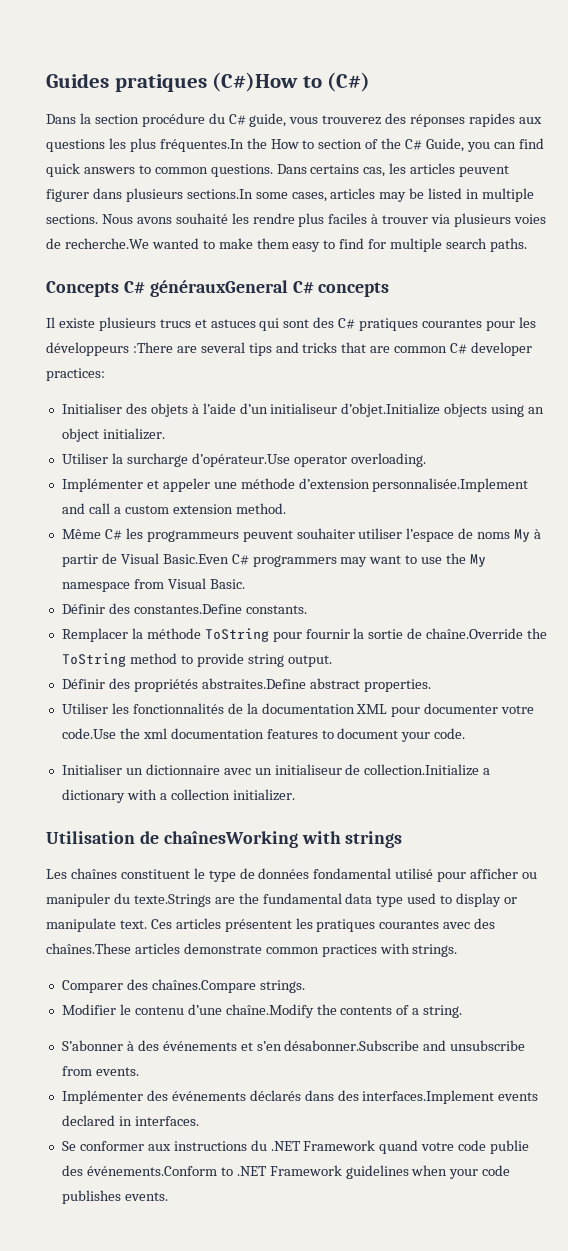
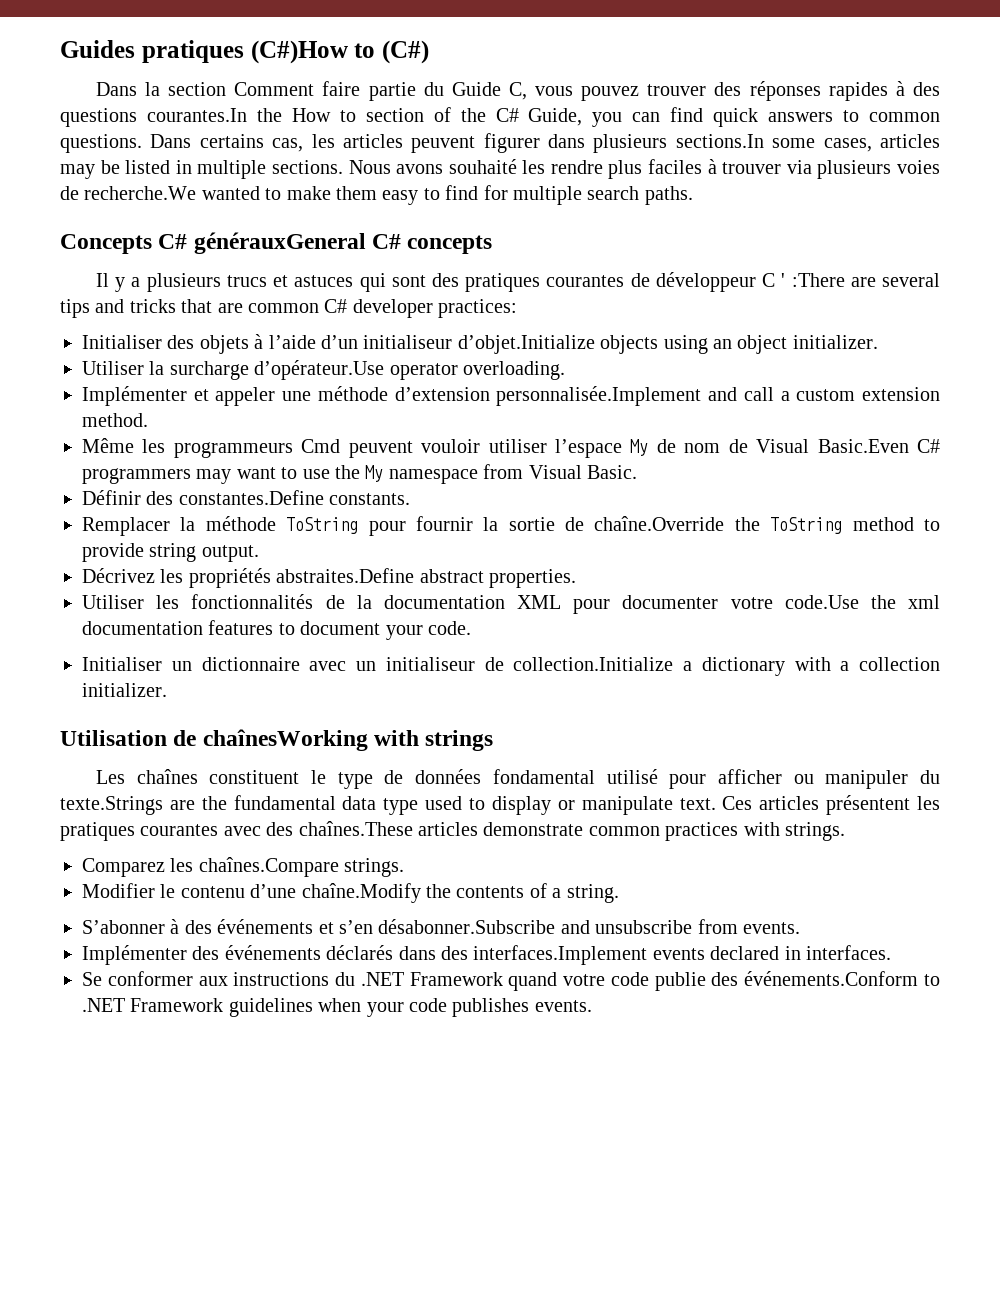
- Dans la section procédure du C# guide, vous trouverez des réponses rapides aux questions les plus fréquentes.In the How to section of the C# Guide, you can find quick answers to common questions.
+ Dans la section Comment faire partie du Guide C, vous pouvez trouver des réponses rapides à des questions courantes.In the How to section of the C# Guide, you can find quick answers to common questions.
- Il existe plusieurs trucs et astuces qui sont des C# pratiques courantes pour les développeurs :There are several tips and tricks that are common C# developer practices:
+ Il y a plusieurs trucs et astuces qui sont des pratiques courantes de développeur C ' :There are several tips and tricks that are common C# developer practices:
- Même C# les programmeurs peuvent souhaiter utiliser l’espace de noms My à partir de Visual Basic.Even C# programmers may want to use the My namespace from Visual Basic.
+ Même les programmeurs Cmd peuvent vouloir utiliser l’espace My de nom de Visual Basic.Even C# programmers may want to use the My namespace from Visual Basic.
- Définir des propriétés abstraites.Define abstract properties.
+ Décrivez les propriétés abstraites.Define abstract properties.
- Comparer des chaînes.Compare strings.
+ Comparez les chaînes.Compare strings.

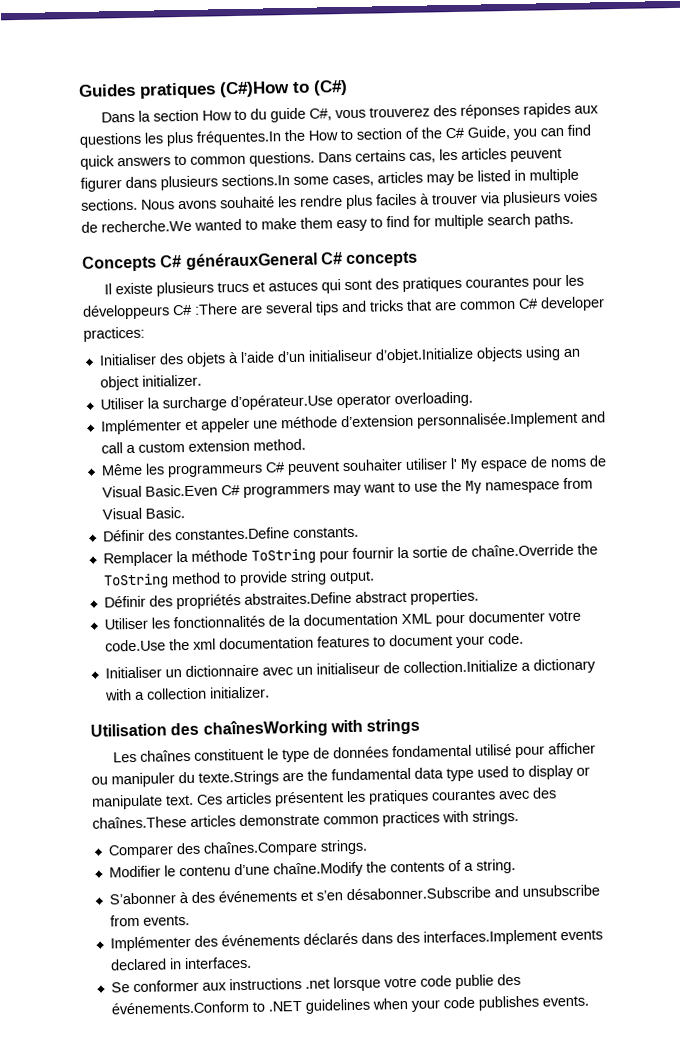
- Dans la section Comment faire partie du Guide C, vous pouvez trouver des réponses rapides à des questions courantes.In the How to section of the C# Guide, you can find quick answers to common questions.
+ Dans la section How to du guide C#, vous trouverez des réponses rapides aux questions les plus fréquentes.In the How to section of the C# Guide, you can find quick answers to common questions.
- Il y a plusieurs trucs et astuces qui sont des pratiques courantes de développeur C ' :There are several tips and tricks that are common C# developer practices:
+ Il existe plusieurs trucs et astuces qui sont des pratiques courantes pour les développeurs C# :There are several tips and tricks that are common C# developer practices:
- Même les programmeurs Cmd peuvent vouloir utiliser l’espace My de nom de Visual Basic.Even C# programmers may want to use the My namespace from Visual Basic.
+ Même les programmeurs C# peuvent souhaiter utiliser l' My espace de noms de Visual Basic.Even C# programmers may want to use the My namespace from Visual Basic.
- Décrivez les propriétés abstraites.Define abstract properties.
+ Définir des propriétés abstraites.Define abstract properties.
- Utilisation de chaînesWorking with strings
+ Utilisation des chaînesWorking with strings
- Comparez les chaînes.Compare strings.
+ Comparer des chaînes.Compare strings.
- Se conformer aux instructions du .NET Framework quand votre code publie des événements.Conform to .NET Framework guidelines when your code publishes events.
+ Se conformer aux instructions .net lorsque votre code publie des événements.Conform to .NET guidelines when your code publishes events.

